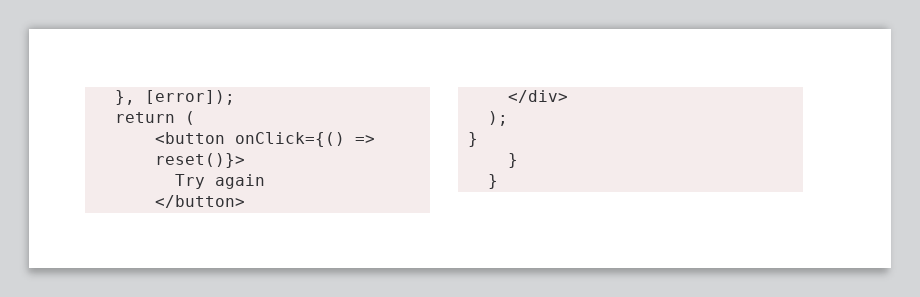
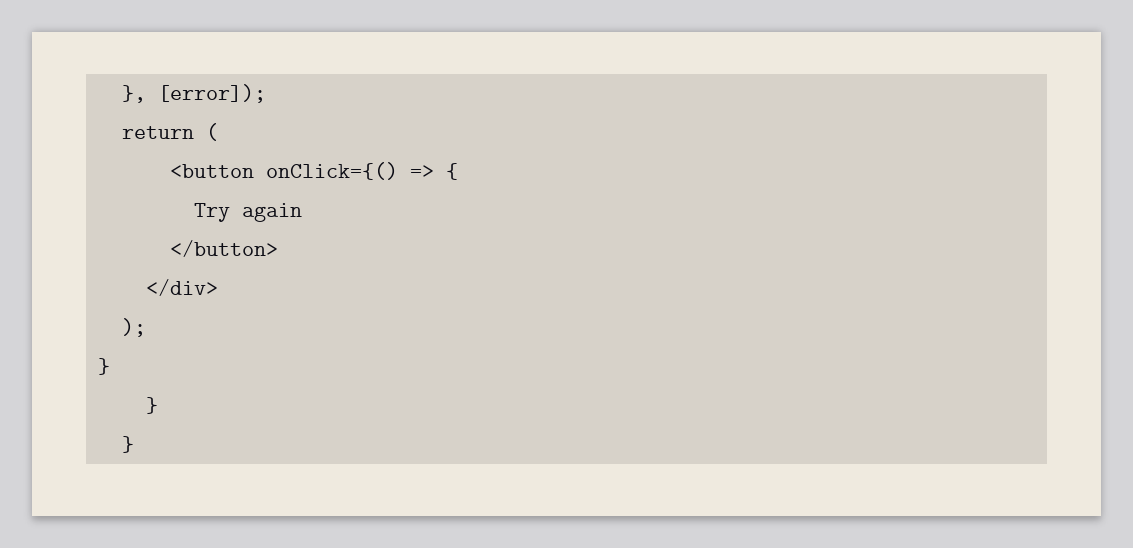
- <button onClick={() => reset()}>
+ <button onClick={() => {

